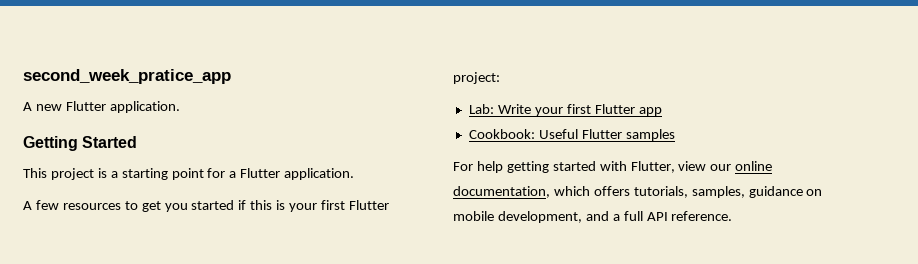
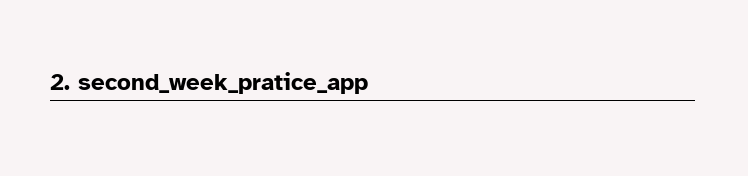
- second_week_pratice_app
+ 2. second_week_pratice_app
- A new Flutter application.
- Getting Started
- This project is a starting point for a Flutter application.
- A few resources to get you started if this is your first Flutter project:
- Lab: Write your first Flutter app
- Cookbook: Useful Flutter samples
- For help getting started with Flutter, view our online documentation, which offers tutorials, samples, guidance on mobile development, and a full API reference.

